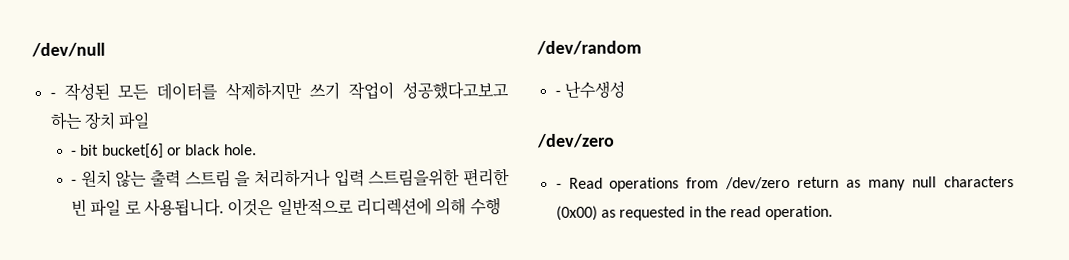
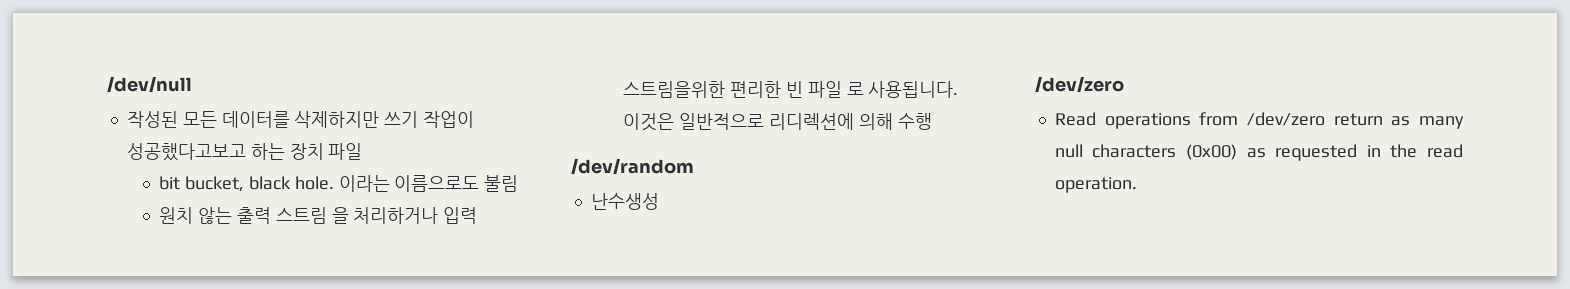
- - 작성된 모든 데이터를 삭제하지만 쓰기 작업이 성공했다고보고 하는 장치 파일
+ 작성된 모든 데이터를 삭제하지만 쓰기 작업이 성공했다고보고 하는 장치 파일
- - bit bucket[6] or black hole.
- - 원치 않는 출력 스트림 을 처리하거나 입력 스트림을위한 편리한 빈 파일 로 사용됩니다.
+ bit bucket, black hole. 이라는 이름으로도 불림
+ 원치 않는 출력 스트림 을 처리하거나 입력 스트림을위한 편리한 빈 파일 로 사용됩니다.
- - 난수생성
+ 난수생성
- - Read operations from /dev/zero return as many null characters (0x00) as requested in the read operation.
+ Read operations from /dev/zero return as many null characters (0x00) as requested in the read operation.

